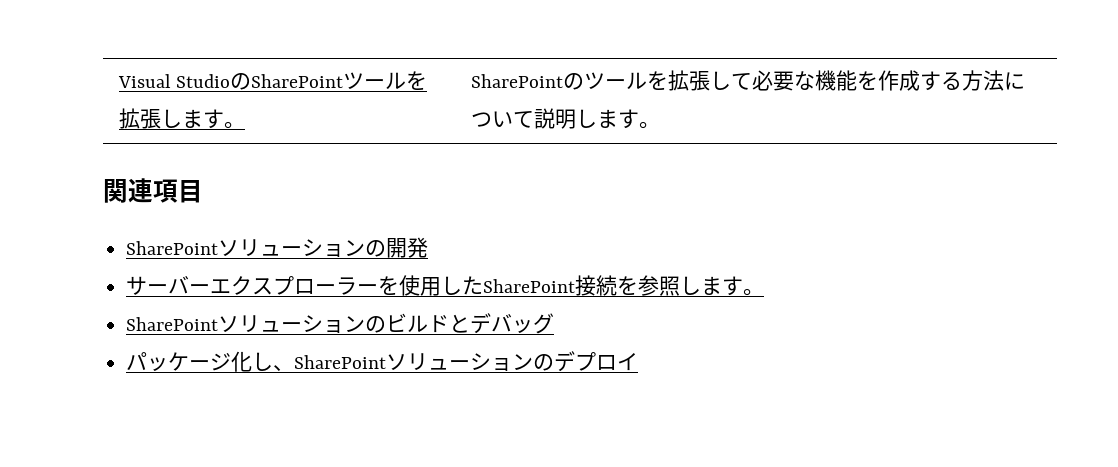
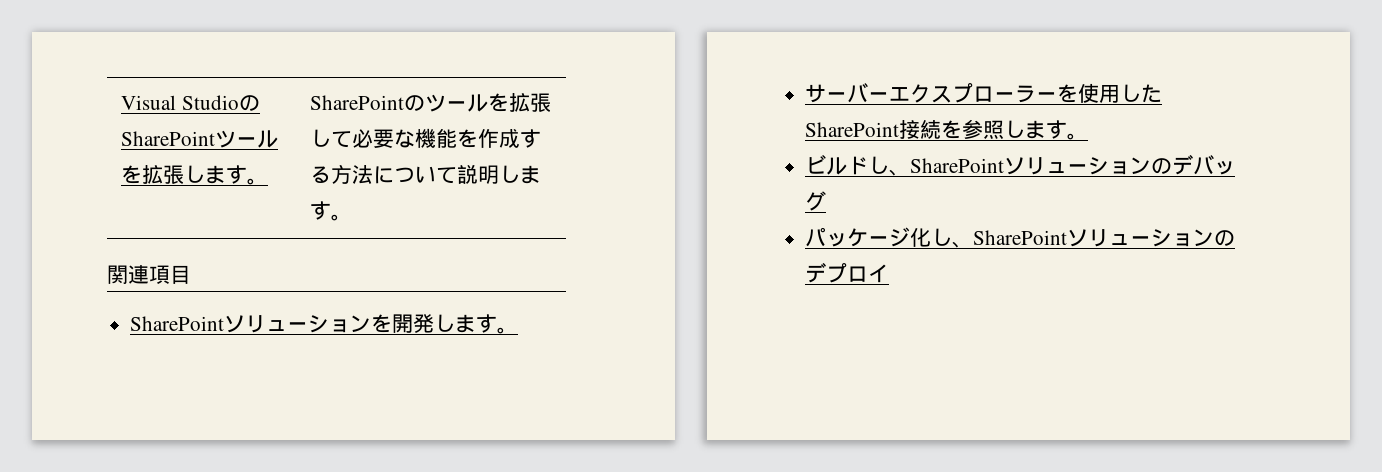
- SharePointソリューションの開発
+ SharePointソリューションを開発します。
- SharePointソリューションのビルドとデバッグ
+ ビルドし、SharePointソリューションのデバッグ

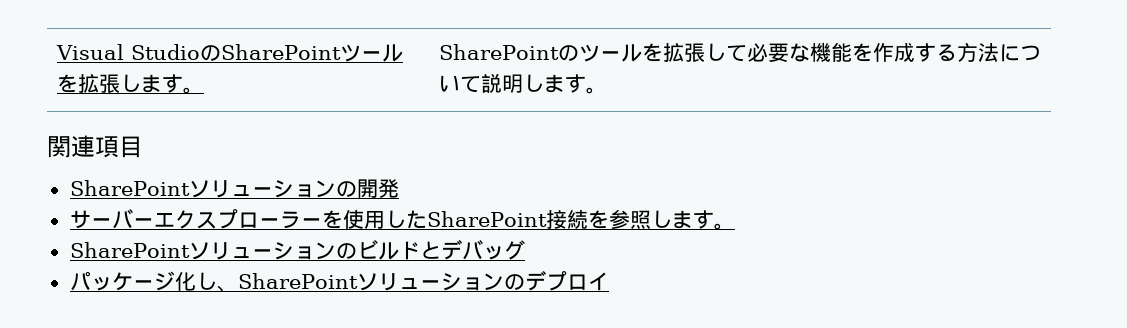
- SharePointソリューションを開発します。
+ SharePointソリューションの開発
- ビルドし、SharePointソリューションのデバッグ
+ SharePointソリューションのビルドとデバッグ

